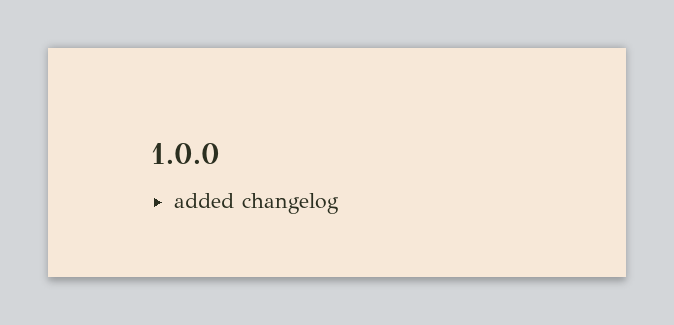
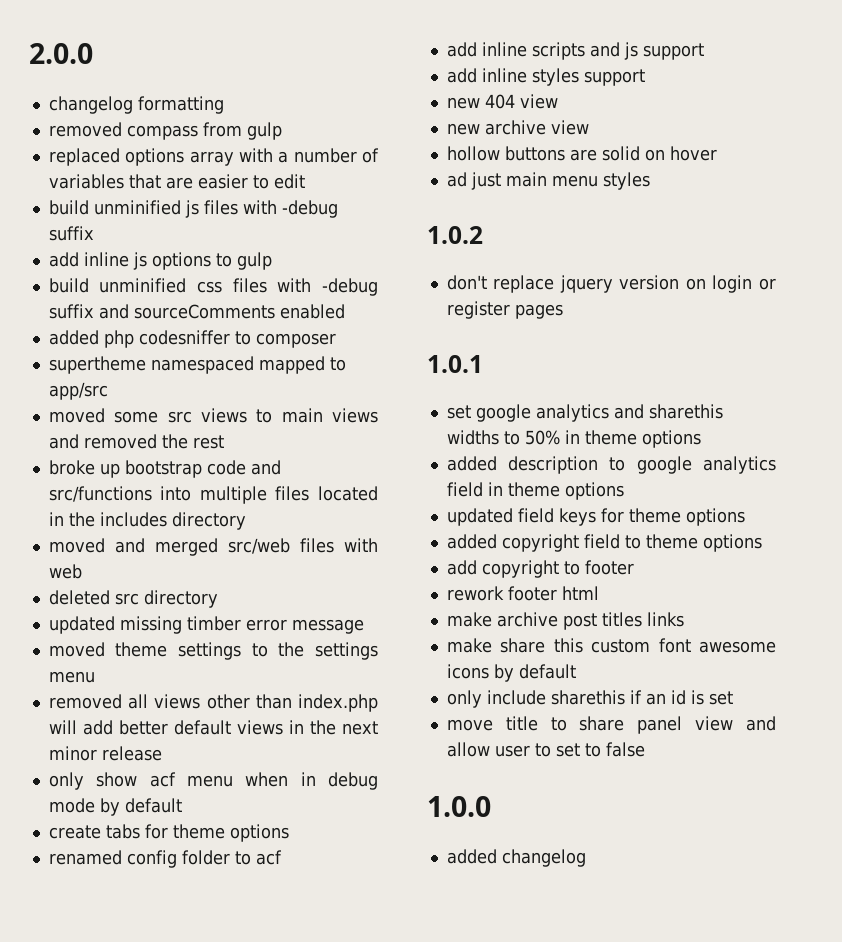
+ 2.0.0
+ changelog formatting
+ removed compass from gulp
+ replaced options array with a number of variables that are easier to edit
+ build unminified js files with -debug suffix
+ add inline js options to gulp
+ build unminified css files with -debug suffix and sourceComments enabled
+ added php codesniffer to composer
+ supertheme namespaced mapped to app/src
+ moved some src views to main views and removed the rest
+ broke up bootstrap code and src/functions into multiple files located in the includes directory
+ moved and merged src/web files with web
+ deleted src directory
+ updated missing timber error message
+ moved theme settings to the settings menu
+ removed all views other than index.php will add better default views in the next minor release
+ only show acf menu when in debug mode by default
+ create tabs for theme options
+ renamed config folder to acf
+ add inline scripts and js support
+ add inline styles support
+ new 404 view
+ new archive view
+ hollow buttons are solid on hover
+ ad just main menu styles
+ 1.0.2
+ don't replace jquery version on login or register pages
+ 1.0.1
+ set google analytics and sharethis widths to 50% in theme options
+ added description to google analytics field in theme options
+ updated field keys for theme options
+ added copyright field to theme options
+ add copyright to footer
+ rework footer html
+ make archive post titles links
+ make share this custom font awesome icons by default
+ only include sharethis if an id is set
+ move title to share panel view and allow user to set to false

